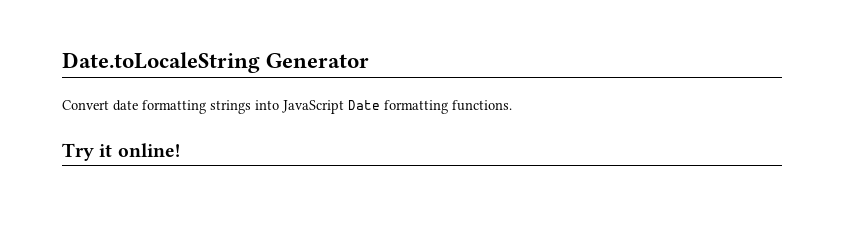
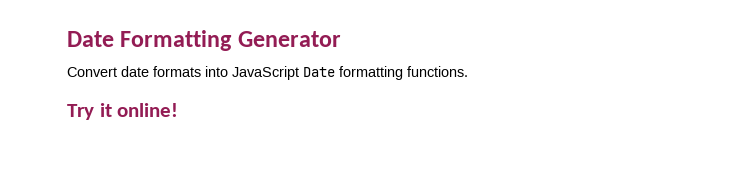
- Date.toLocaleString Generator
+ Date Formatting Generator
- Convert date formatting strings into JavaScript Date formatting functions.
+ Convert date formats into JavaScript Date formatting functions.

